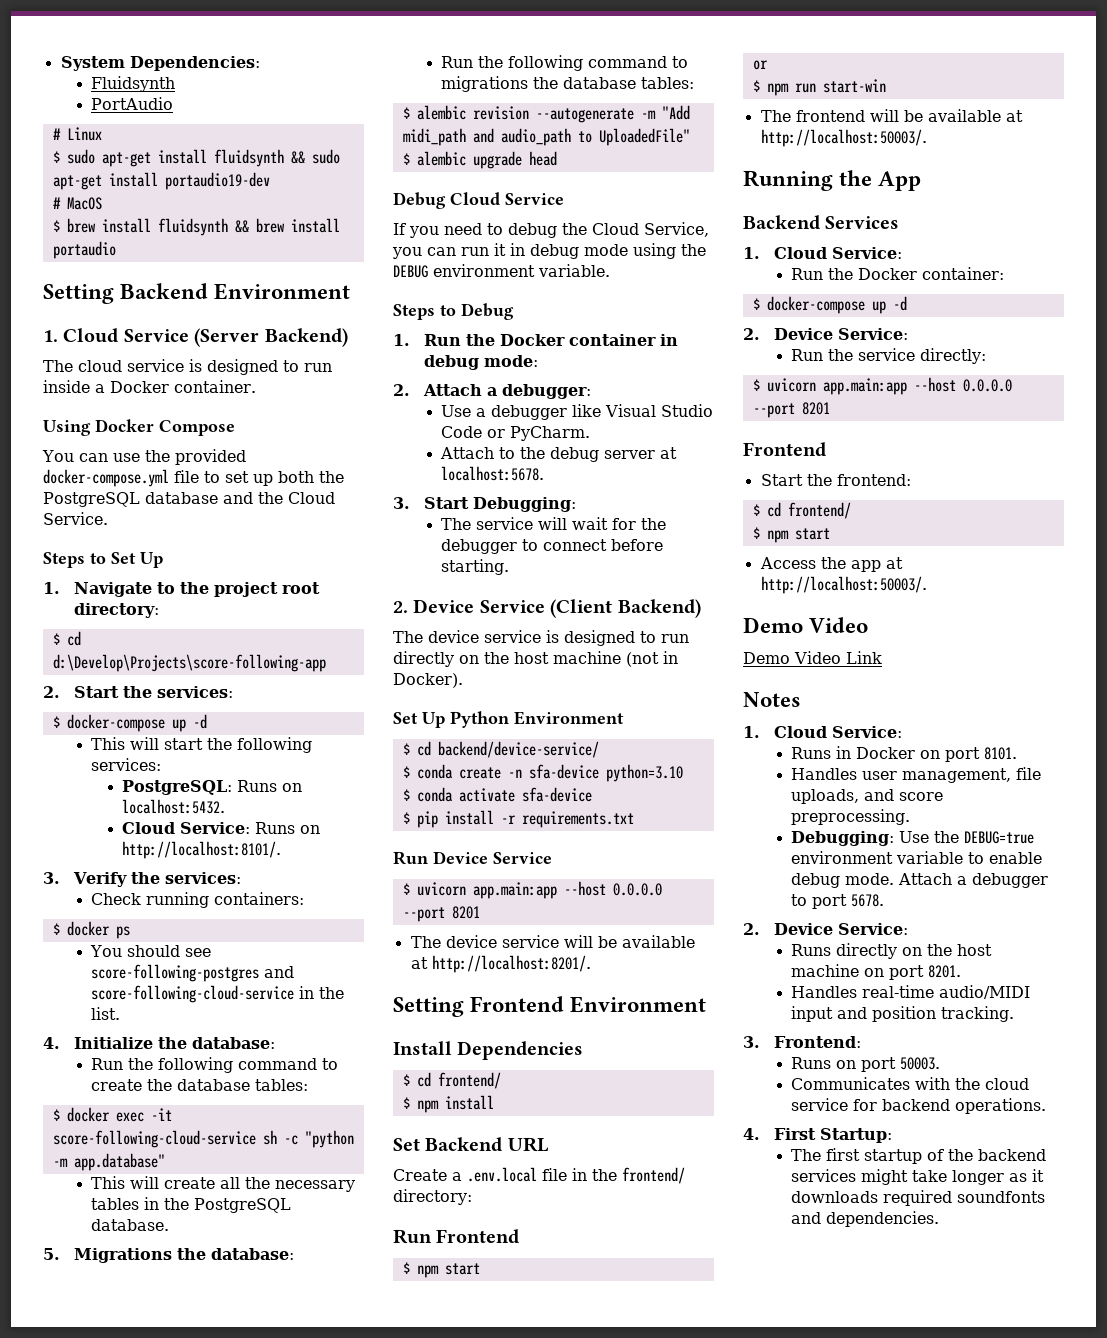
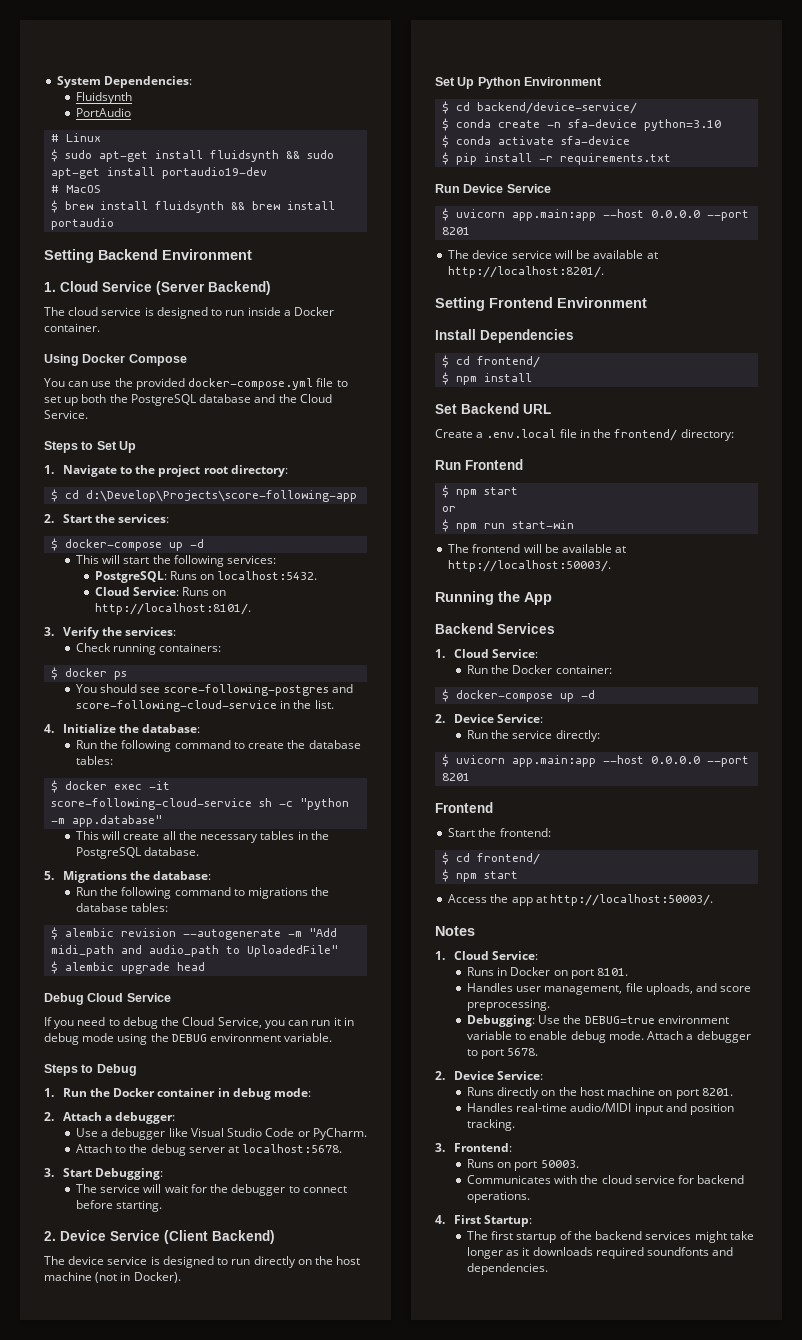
  Access the app at http://localhost:50003/.
- Demo Video
- Demo Video Link

